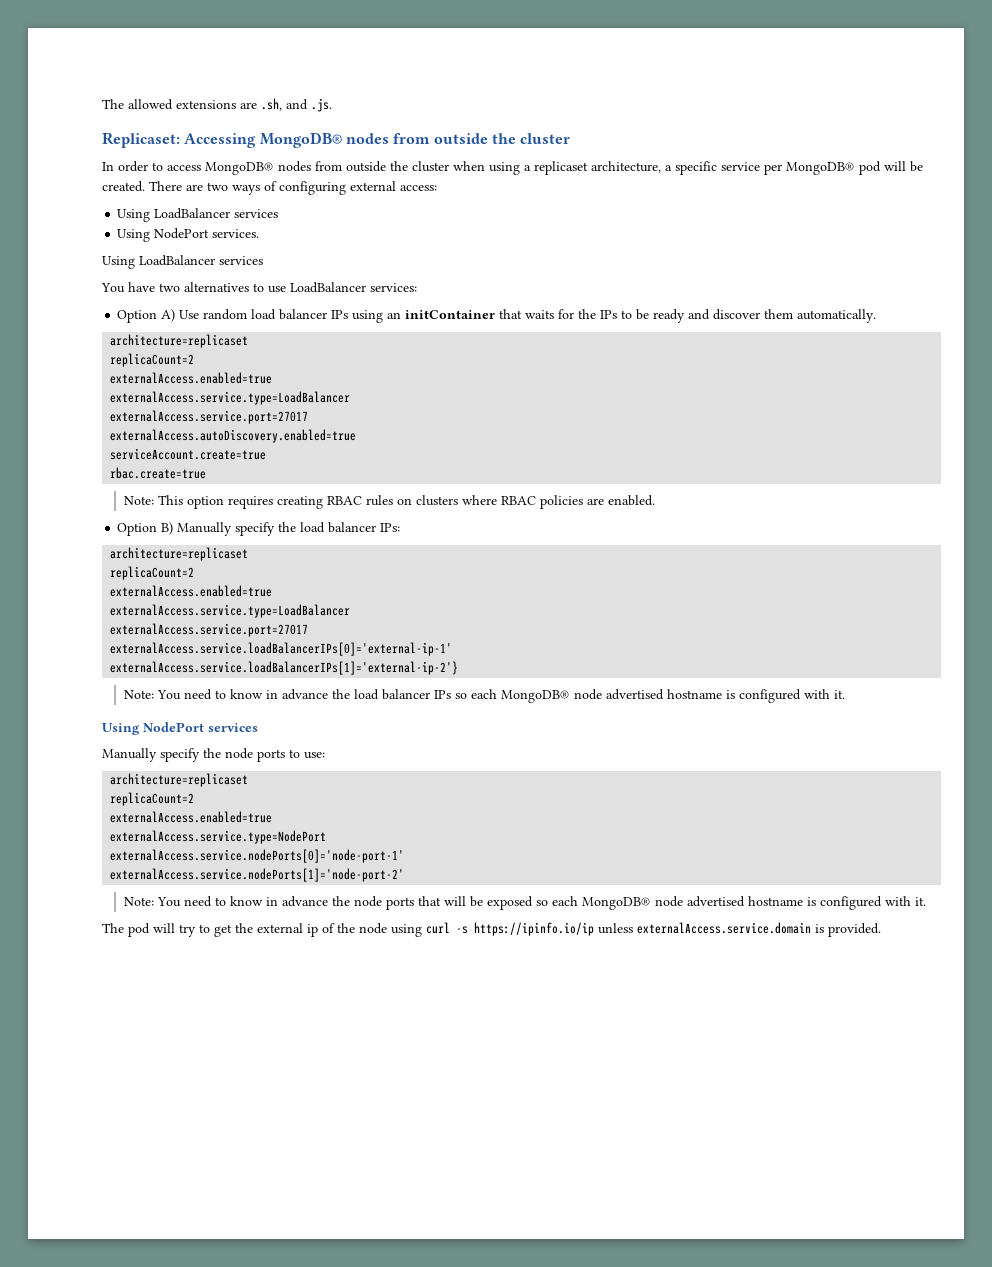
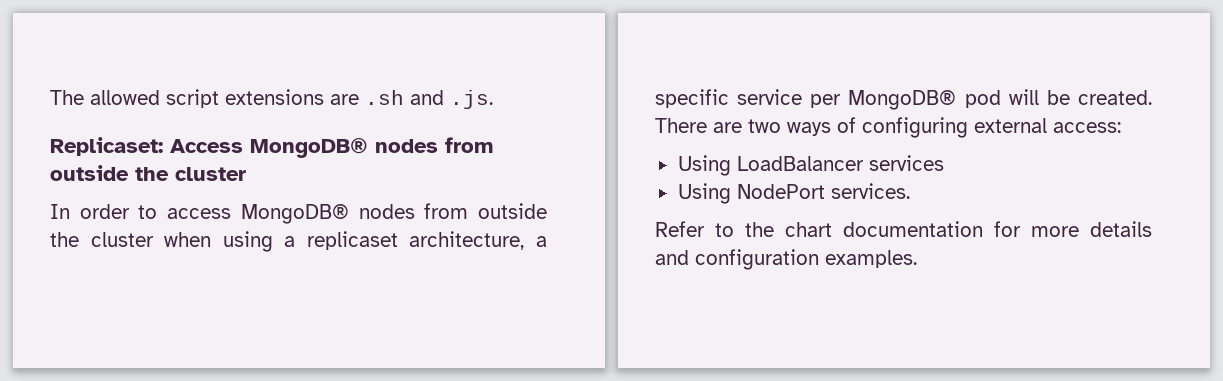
- The allowed extensions are .sh, and .js.
+ The allowed script extensions are .sh and .js.
- Replicaset: Accessing MongoDB® nodes from outside the cluster
+ Replicaset: Access MongoDB® nodes from outside the cluster
  Using NodePort services.
- Using LoadBalancer services
- You have two alternatives to use LoadBalancer services:
- Option A) Use random load balancer IPs using an initContainer that waits for the IPs to be ready and discover them automatically.
- architecture=replicaset
- replicaCount=2
- externalAccess.enabled=true
- externalAccess.service.type=LoadBalancer
- externalAccess.service.port=27017
- externalAccess.autoDiscovery.enabled=true
- serviceAccount.create=true
- rbac.create=true
- Note: This option requires creating RBAC rules on clusters where RBAC policies are enabled.
- Option B) Manually specify the load balancer IPs:
- architecture=replicaset
- replicaCount=2
- externalAccess.enabled=true
- externalAccess.service.type=LoadBalancer
- externalAccess.service.port=27017
- externalAccess.service.loadBalancerIPs[0]='external-ip-1'
- externalAccess.service.loadBalancerIPs[1]='external-ip-2'}
- Note: You need to know in advance the load balancer IPs so each MongoDB® node advertised hostname is configured with it.
- Using NodePort services
- Manually specify the node ports to use:
- architecture=replicaset
- replicaCount=2
- externalAccess.enabled=true
- externalAccess.service.type=NodePort
- externalAccess.service.nodePorts[0]='node-port-1'
- externalAccess.service.nodePorts[1]='node-port-2'
- Note: You need to know in advance the node ports that will be exposed so each MongoDB® node advertised hostname is configured with it.
- The pod will try to get the external ip of the node using curl -s https://ipinfo.io/ip unless externalAccess.service.domain is provided.
+ Refer to the chart documentation for more details and configuration examples.

